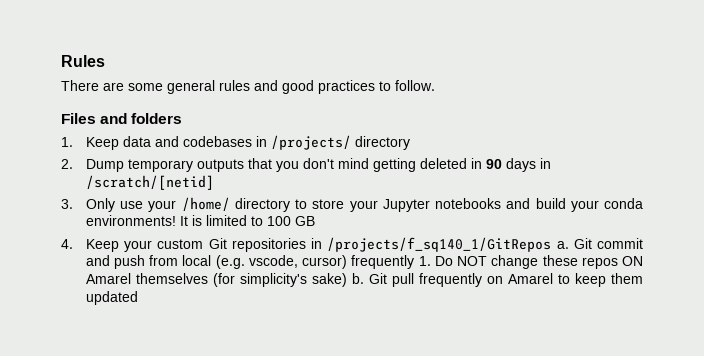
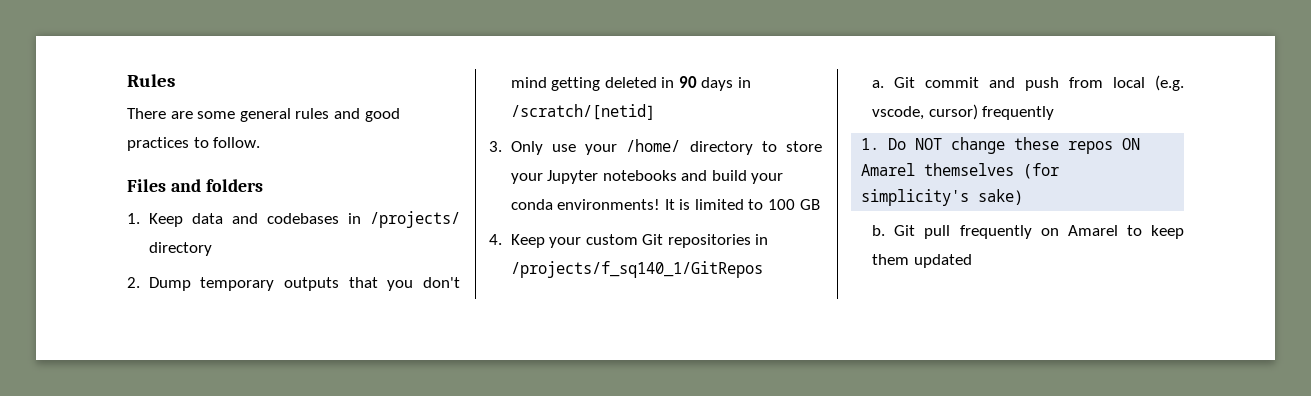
- 4. Keep your custom Git repositories in /projects/f_sq140_1/GitRepos a.
+ 4. Keep your custom Git repositories in /projects/f_sq140_1/GitRepos
+ a.
- Git commit and push from local (e.g. vscode, cursor) frequently 1. Do NOT change these repos ON Amarel themselves (for simplicity's sake) b.
+ Git commit and push from local (e.g. vscode, cursor) frequently
+ 1. Do NOT change these repos ON Amarel themselves (for simplicity's sake)
+ b.

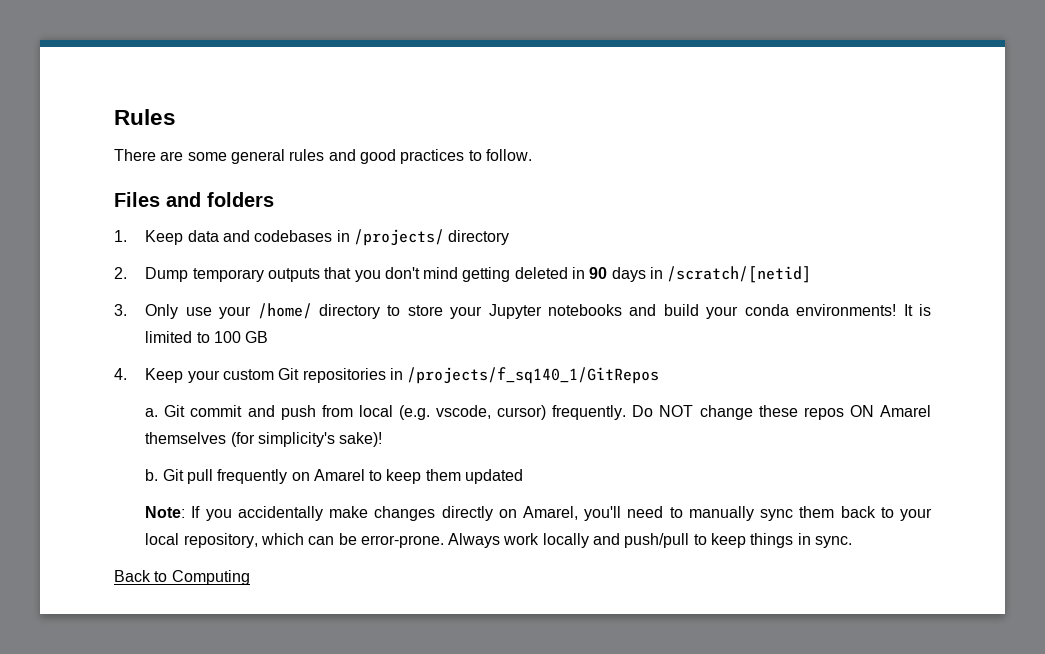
- Git commit and push from local (e.g. vscode, cursor) frequently
- 1. Do NOT change these repos ON Amarel themselves (for simplicity's sake)
+ Git commit and push from local (e.g. vscode, cursor) frequently. Do NOT change these repos ON Amarel themselves (for simplicity's sake)!
+ Note: If you accidentally make changes directly on Amarel, you'll need to manually sync them back to your local repository, which can be error-prone. Always work locally and push/pull to keep things in sync.
+ Back to Computing

